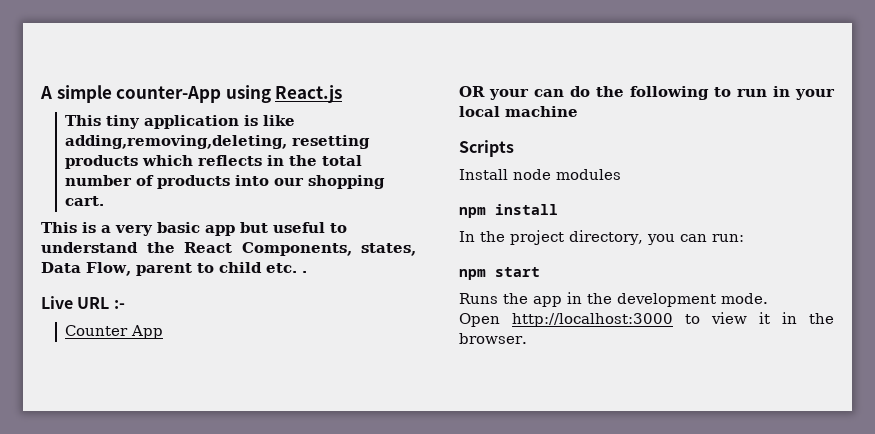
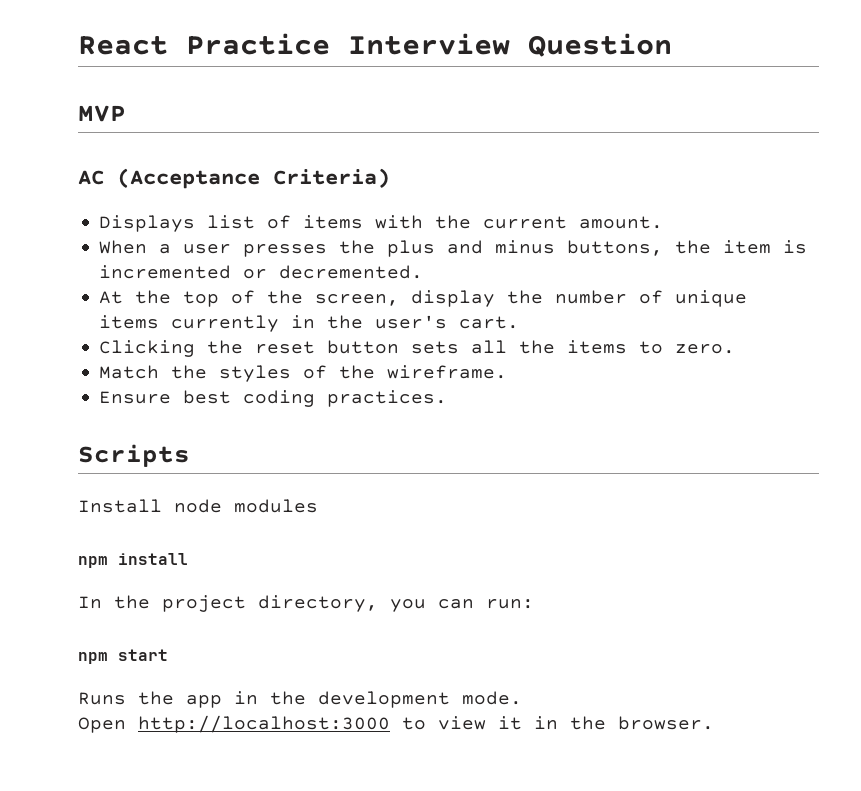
- A simple counter-App using React.js
- This tiny application is like adding,removing,deleting, resetting products which reflects in the total number of products into our shopping cart.
- This is a very basic app but useful to understand the React Components, states, Data Flow, parent to child etc. .
- Live URL :-
- Counter App
- OR your can do the following to run in your local machine
+ React Practice Interview Question
+ MVP
+ AC (Acceptance Criteria)
+ Displays list of items with the current amount.
+ When a user presses the plus and minus buttons, the item is incremented or decremented.
+ At the top of the screen, display the number of unique items currently in the user's cart.
+ Clicking the reset button sets all the items to zero.
+ Match the styles of the wireframe.
+ Ensure best coding practices.

